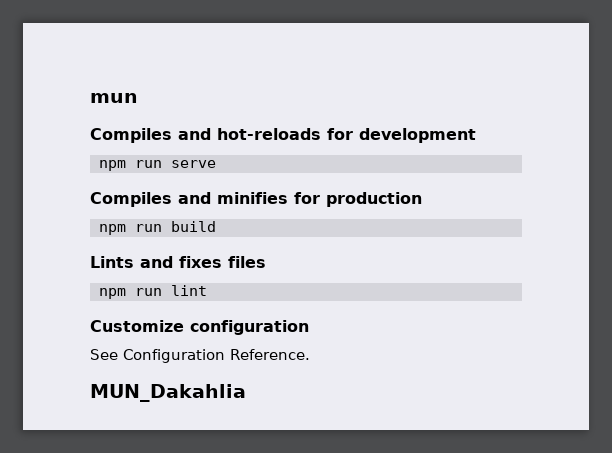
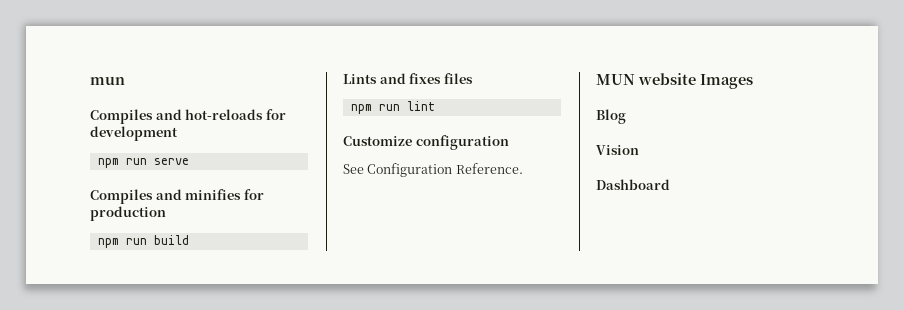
- MUN_Dakahlia
+ MUN website Images
+ Blog
+ Vision
+ Dashboard

